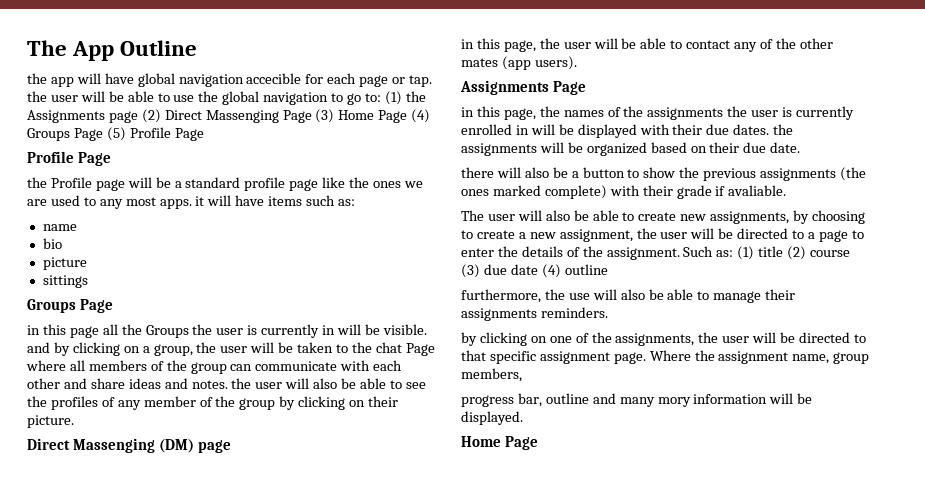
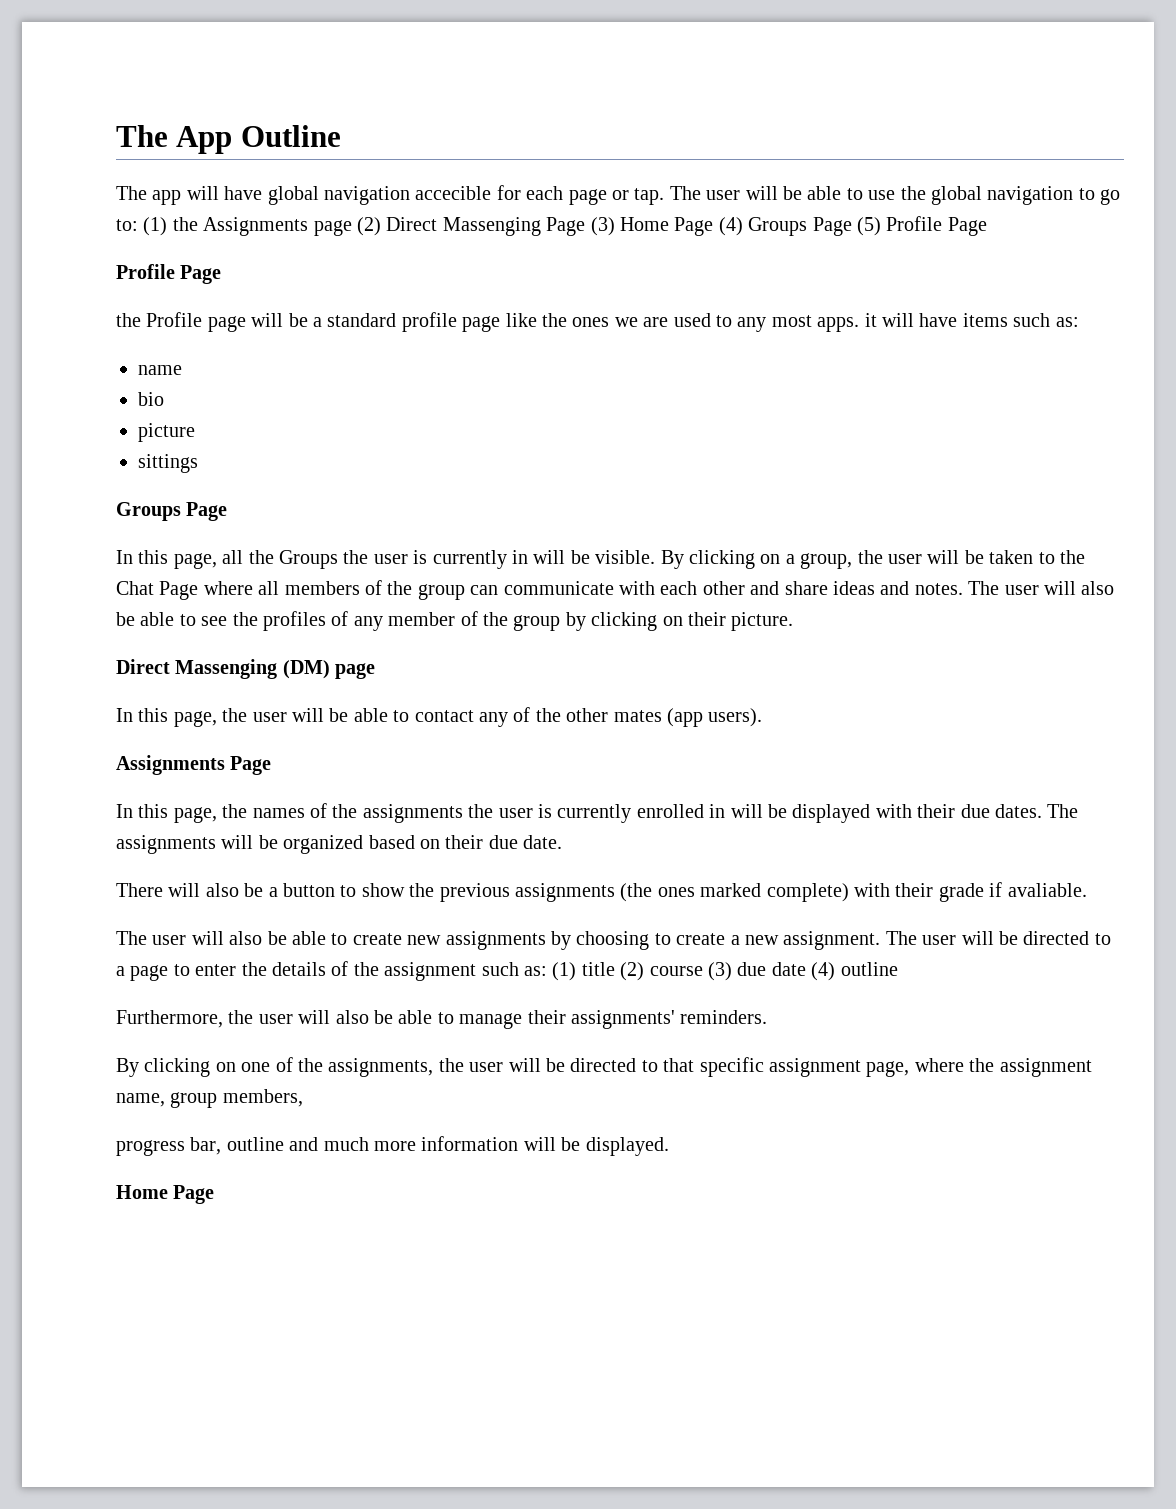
- the app will have global navigation accecible for each page or tap. the user will be able to use the global navigation to go to: (1) the Assignments page (2) Direct Massenging Page (3) Home Page (4) Groups Page (5) Profile Page
+ The app will have global navigation accecible for each page or tap. The user will be able to use the global navigation to go to: (1) the Assignments page (2) Direct Massenging Page (3) Home Page (4) Groups Page (5) Profile Page
- in this page all the Groups the user is currently in will be visible. and by clicking on a group, the user will be taken to the chat Page where all members of the group can communicate with each other and share ideas and notes. the user will also be able to see the profiles of any member of the group by clicking on their picture.
+ In this page, all the Groups the user is currently in will be visible. By clicking on a group, the user will be taken to the Chat Page where all members of the group can communicate with each other and share ideas and notes. The user will also be able to see the profiles of any member of the group by clicking on their picture.
- in this page, the user will be able to contact any of the other mates (app users).
+ In this page, the user will be able to contact any of the other mates (app users).
- in this page, the names of the assignments the user is currently enrolled in will be displayed with their due dates. the assignments will be organized based on their due date.
+ In this page, the names of the assignments the user is currently enrolled in will be displayed with their due dates. The assignments will be organized based on their due date.
- there will also be a button to show the previous assignments (the ones marked complete) with their grade if avaliable.
+ There will also be a button to show the previous assignments (the ones marked complete) with their grade if avaliable.
- The user will also be able to create new assignments, by choosing to create a new assignment, the user will be directed to a page to enter the details of the assignment. Such as: (1) title (2) course (3) due date (4) outline
+ The user will also be able to create new assignments by choosing to create a new assignment. The user will be directed to a page to enter the details of the assignment such as: (1) title (2) course (3) due date (4) outline
- furthermore, the use will also be able to manage their assignments reminders.
+ Furthermore, the user will also be able to manage their assignments' reminders.
- by clicking on one of the assignments, the user will be directed to that specific assignment page. Where the assignment name, group members,
+ By clicking on one of the assignments, the user will be directed to that specific assignment page, where the assignment name, group members,
- progress bar, outline and many mory information will be displayed.
+ progress bar, outline and much more information will be displayed.

